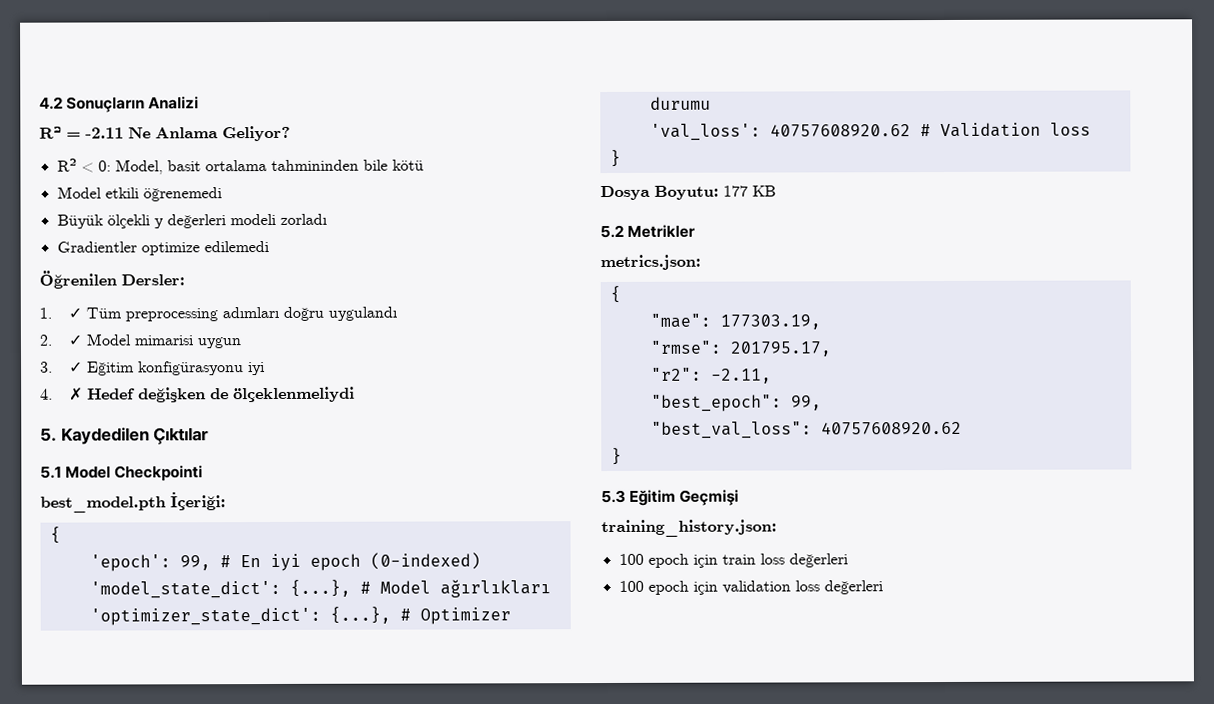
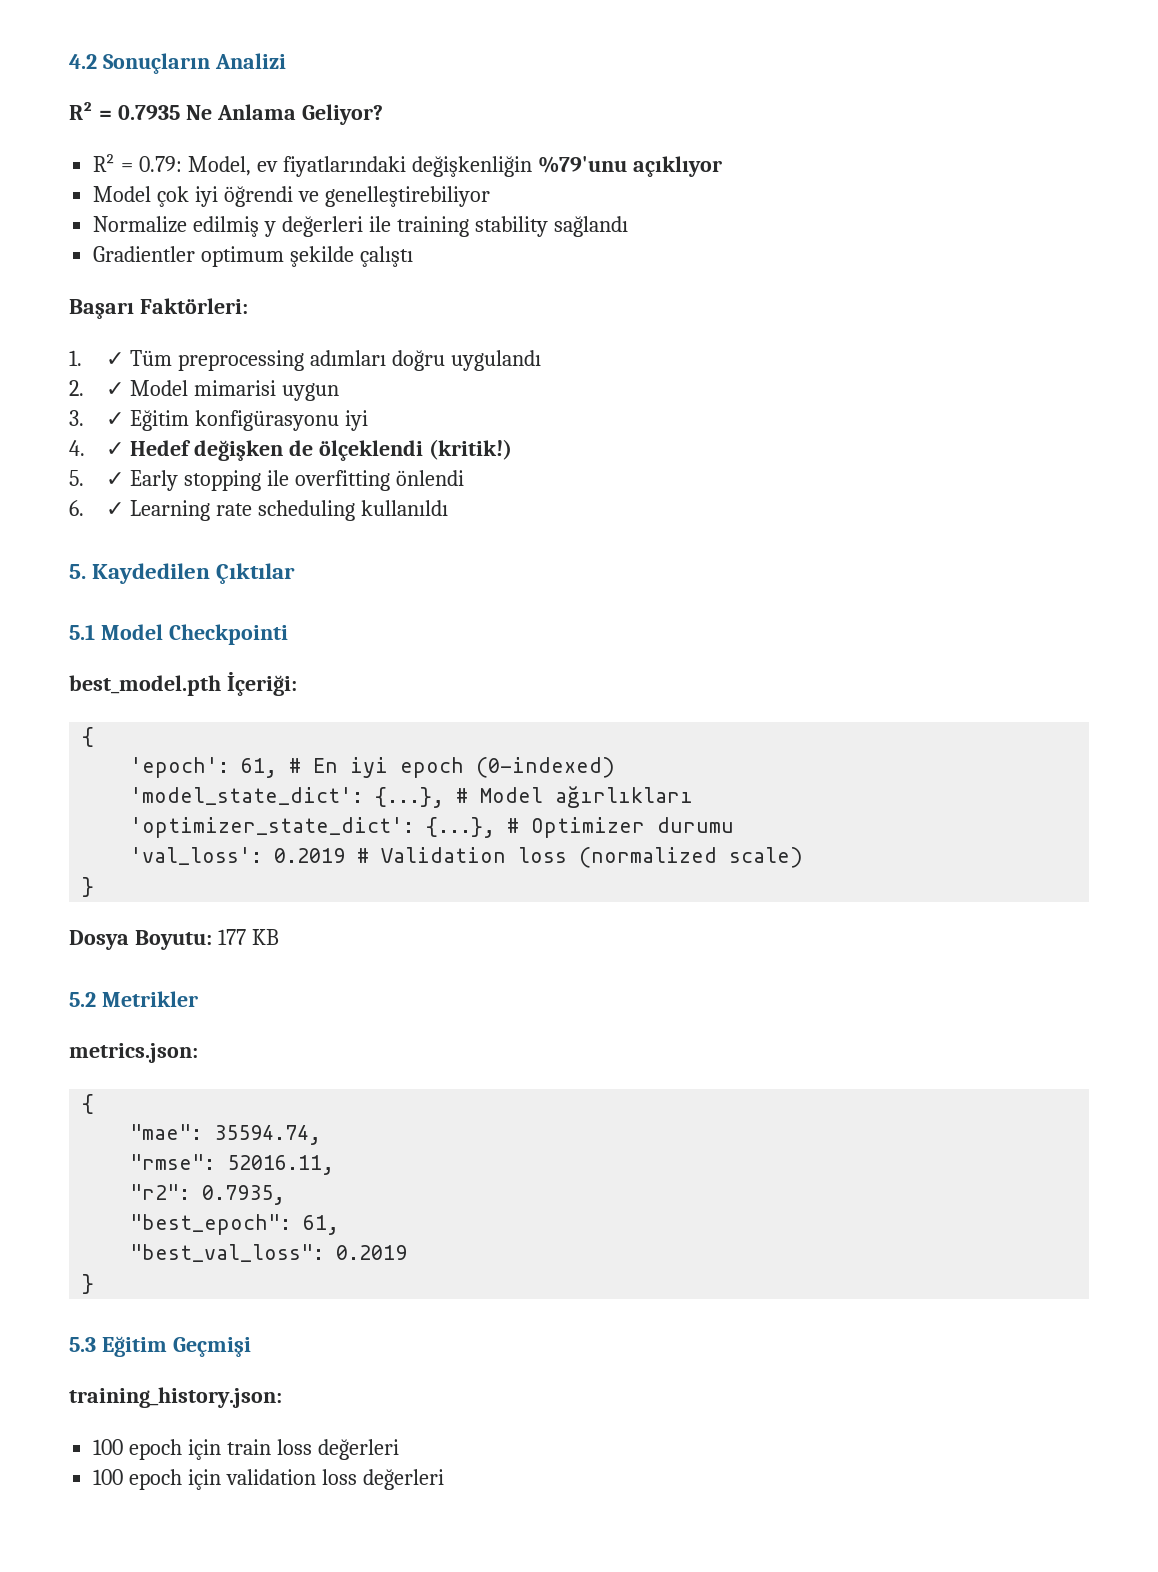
- R² = -2.11 Ne Anlama Geliyor?
+ R² = 0.7935 Ne Anlama Geliyor?
- R² < 0: Model, basit ortalama tahmininden bile kötü
- Model etkili öğrenemedi
- Büyük ölçekli y değerleri modeli zorladı
- Gradientler optimize edilemedi
- Öğrenilen Dersler:
+ R² = 0.79: Model, ev fiyatlarındaki değişkenliğin %79'unu açıklıyor
+ Model çok iyi öğrendi ve genelleştirebiliyor
+ Normalize edilmiş y değerleri ile training stability sağlandı
+ Gradientler optimum şekilde çalıştı
+ Başarı Faktörleri:
- 4. ✗ Hedef değişken de ölçeklenmeliydi
+ 4. ✓ Hedef değişken de ölçeklendi (kritik!)
+ 5. ✓ Early stopping ile overfitting önlendi
+ 6. ✓ Learning rate scheduling kullanıldı
- 'epoch': 99, # En iyi epoch (0-indexed)
+ 'epoch': 61, # En iyi epoch (0-indexed)
- 'val_loss': 40757608920.62 # Validation loss
+ 'val_loss': 0.2019 # Validation loss (normalized scale)
- "mae": 177303.19,
+ "mae": 35594.74,
- "rmse": 201795.17,
+ "rmse": 52016.11,
- "r2": -2.11,
+ "r2": 0.7935,
- "best_epoch": 99,
+ "best_epoch": 61,
- "best_val_loss": 40757608920.62
+ "best_val_loss": 0.2019

